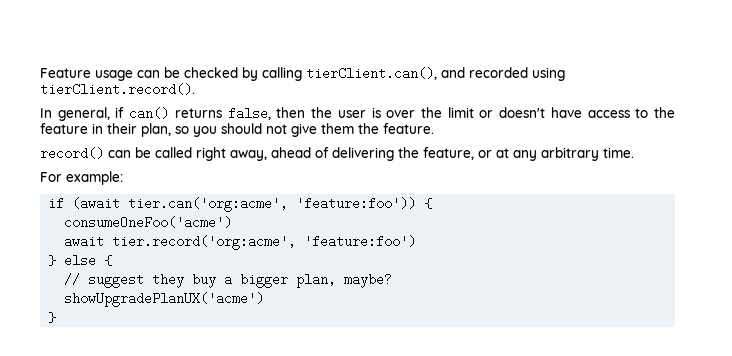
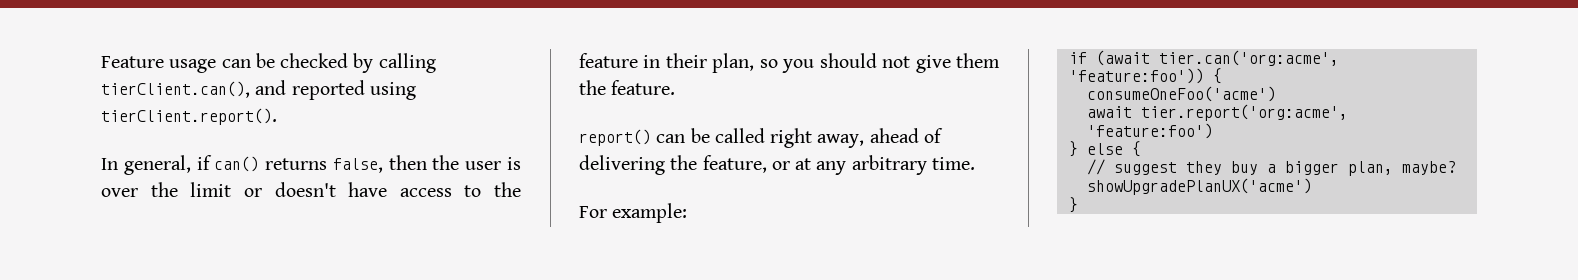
- Feature usage can be checked by calling tierClient.can(), and recorded using tierClient.record().
+ Feature usage can be checked by calling tierClient.can(), and reported using tierClient.report().
- record() can be called right away, ahead of delivering the feature, or at any arbitrary time.
+ report() can be called right away, ahead of delivering the feature, or at any arbitrary time.
- await tier.record('org:acme', 'feature:foo')
+ await tier.report('org:acme', 'feature:foo')

